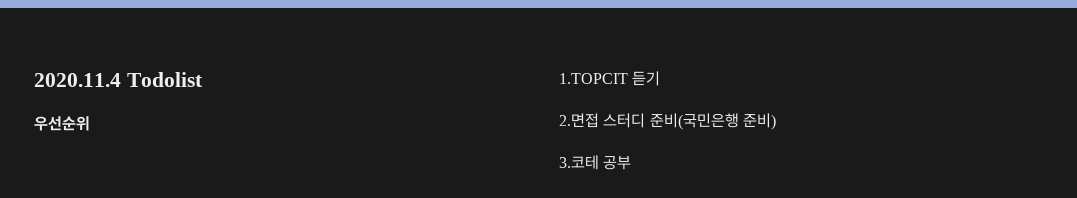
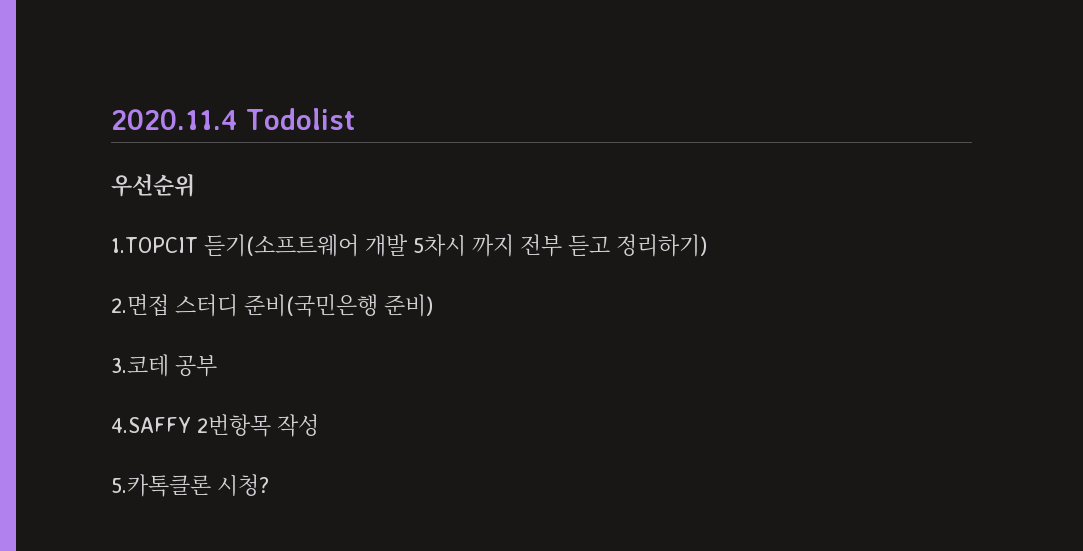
- 1.TOPCIT 듣기
+ 1.TOPCIT 듣기(소프트웨어 개발 5차시 까지 전부 듣고 정리하기)
+ 4.SAFFY 2번항목 작성
+ 5.카톡클론 시청?

